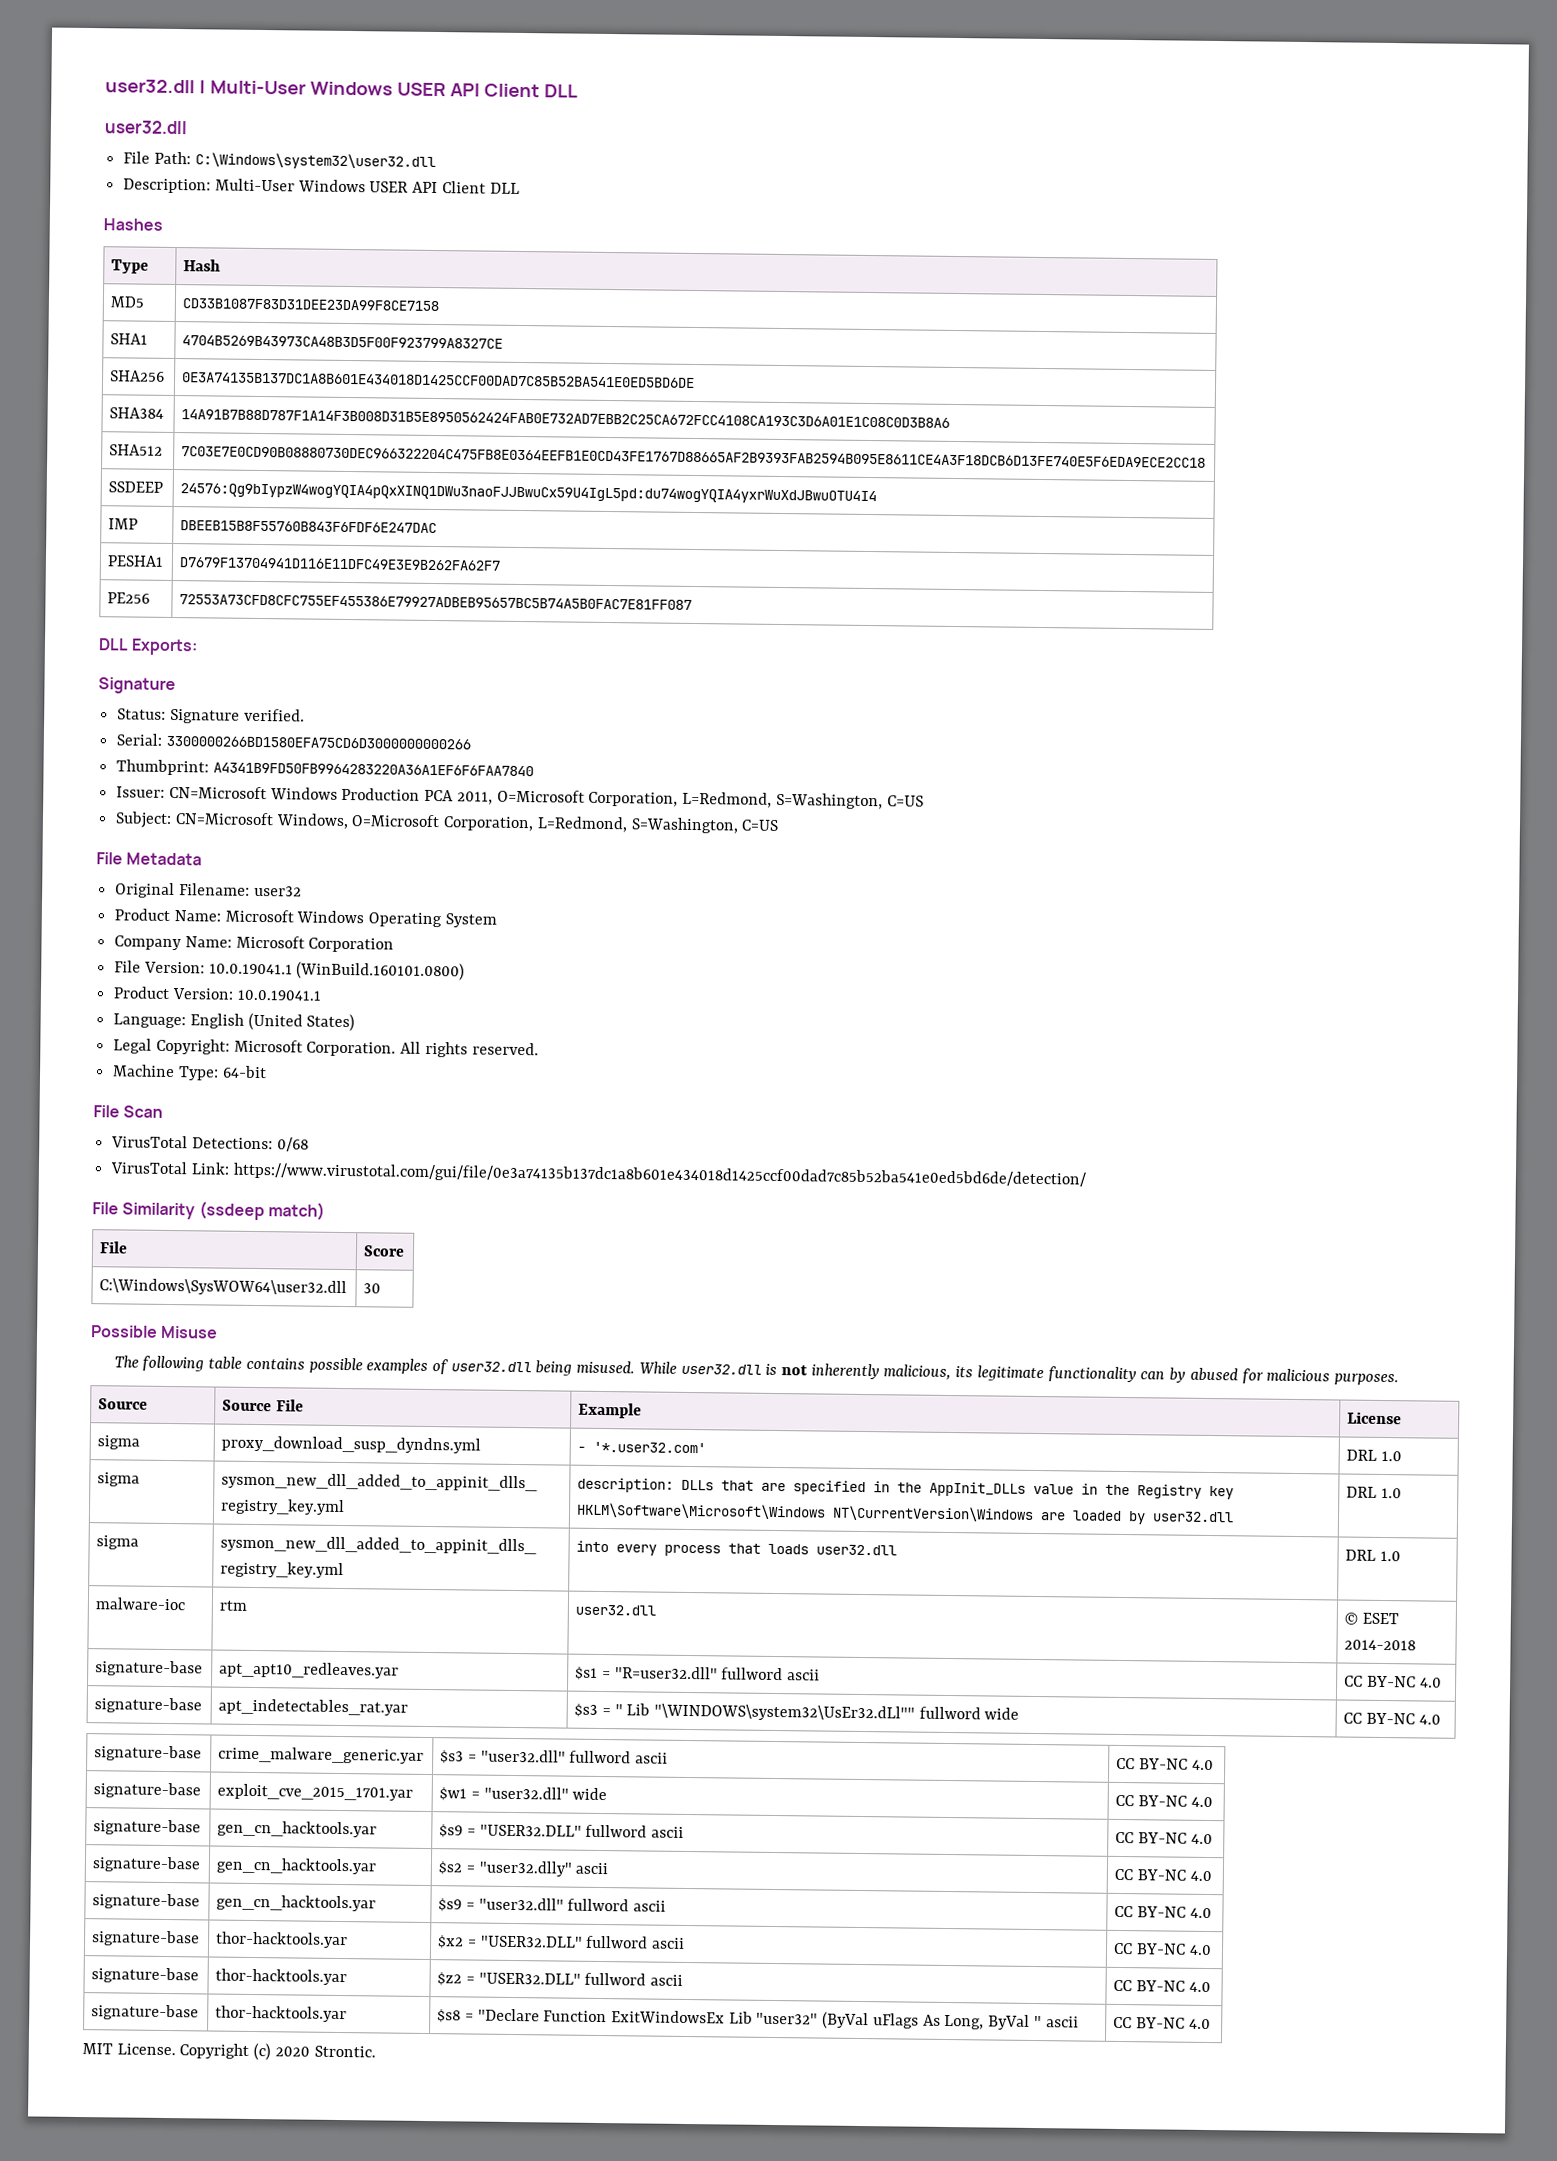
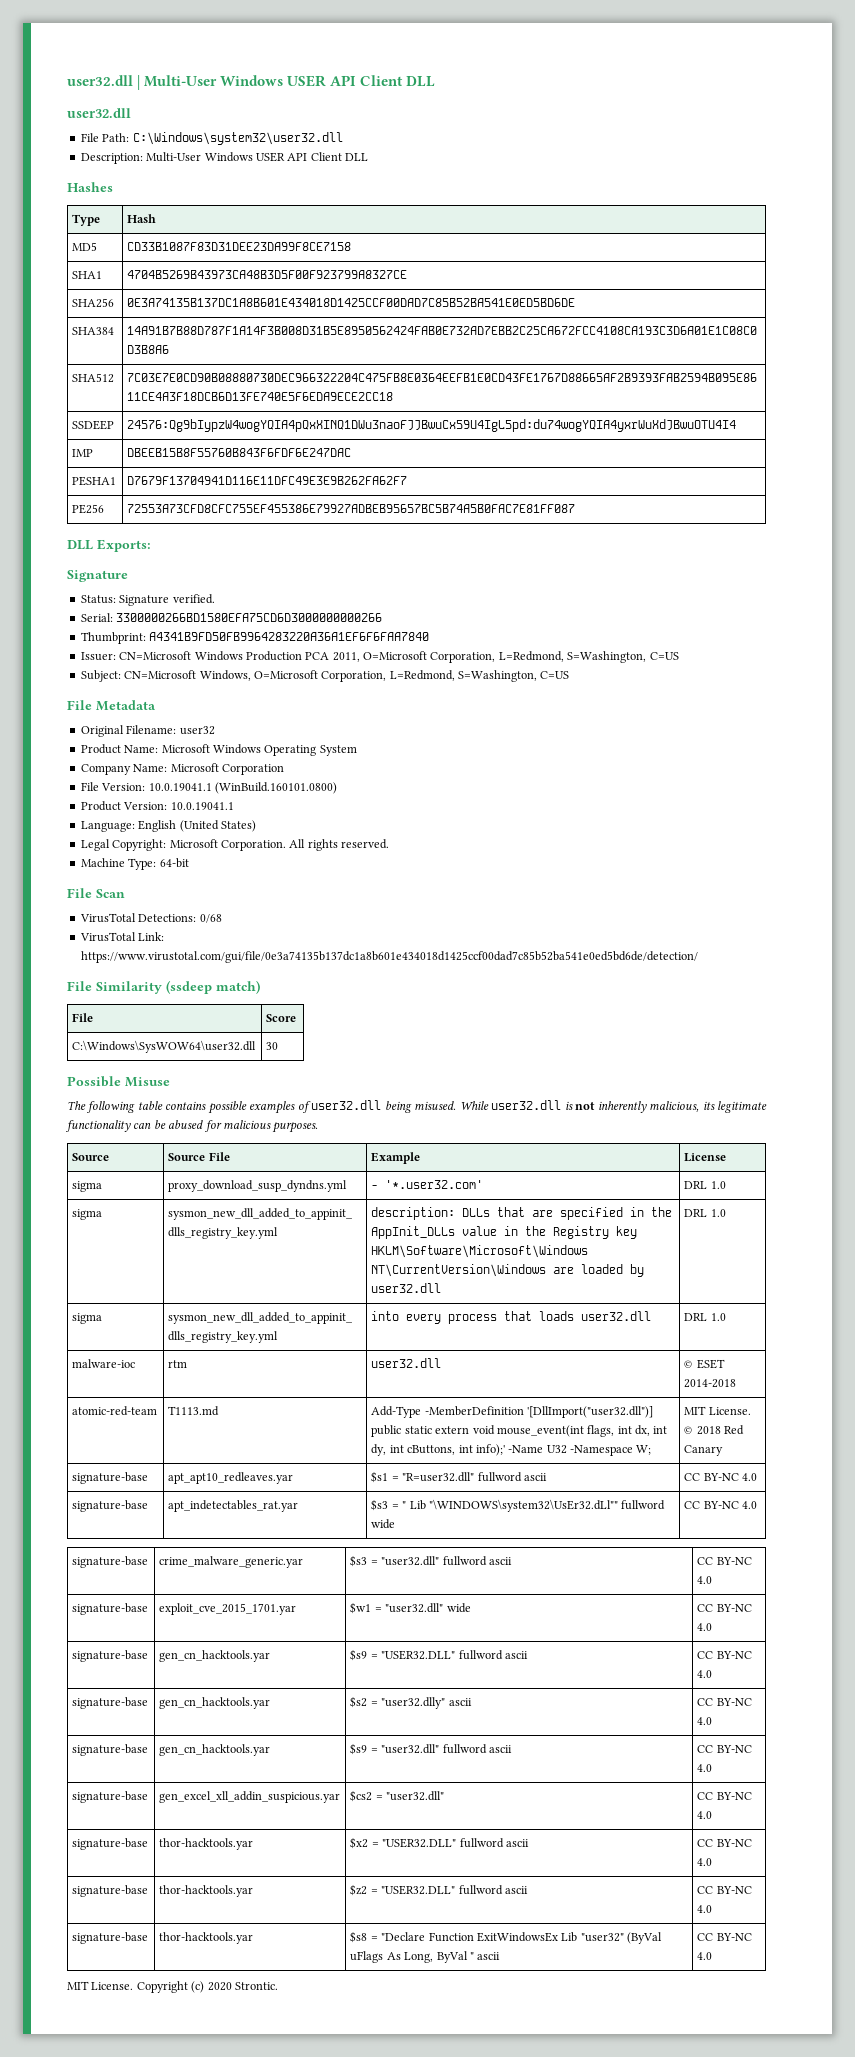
- While user32.dll is not inherently malicious, its legitimate functionality can by abused for malicious purposes.
+ While user32.dll is not inherently malicious, its legitimate functionality can be abused for malicious purposes.
+ atomic-red-team | T1113.md | Add-Type -MemberDefinition '[DllImport("user32.dll")] public static extern void mouse_event(int flags, int dx, int dy, int cButtons, int info);' -Name U32 -Namespace W; | MIT License. © 2018 Red Canary
+ signature-base | gen_excel_xll_addin_suspicious.yar | $cs2 = "user32.dll" | CC BY-NC 4.0

